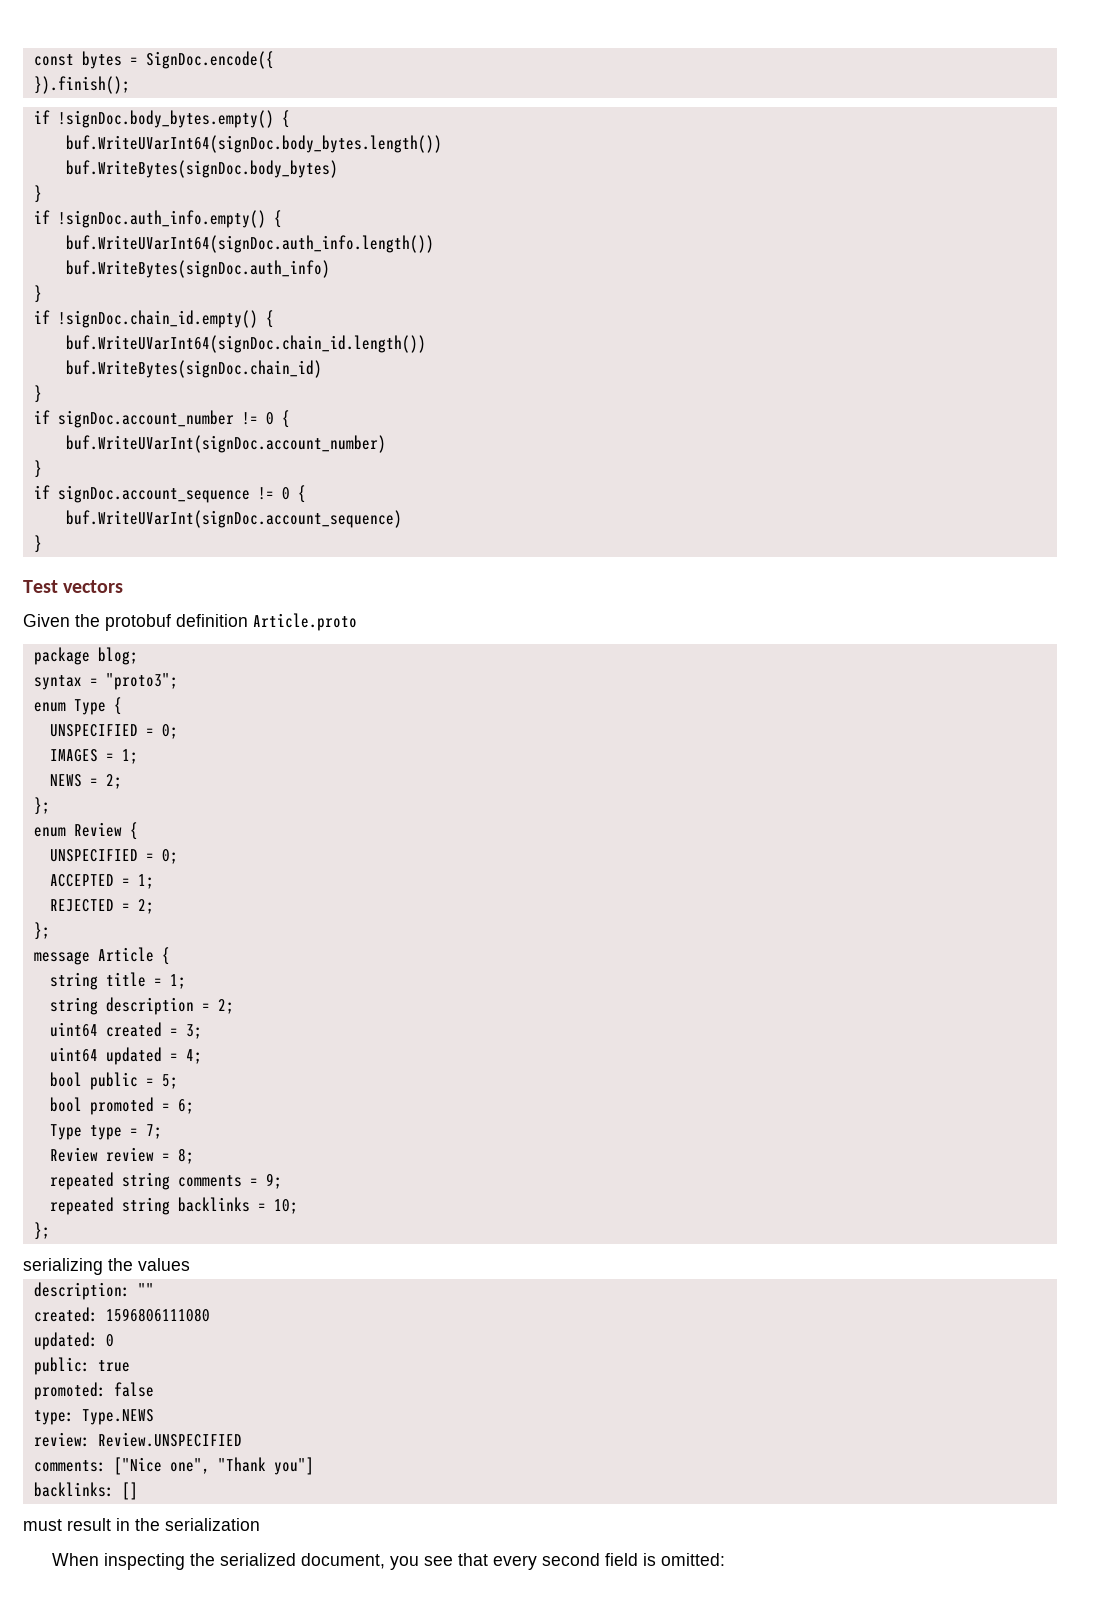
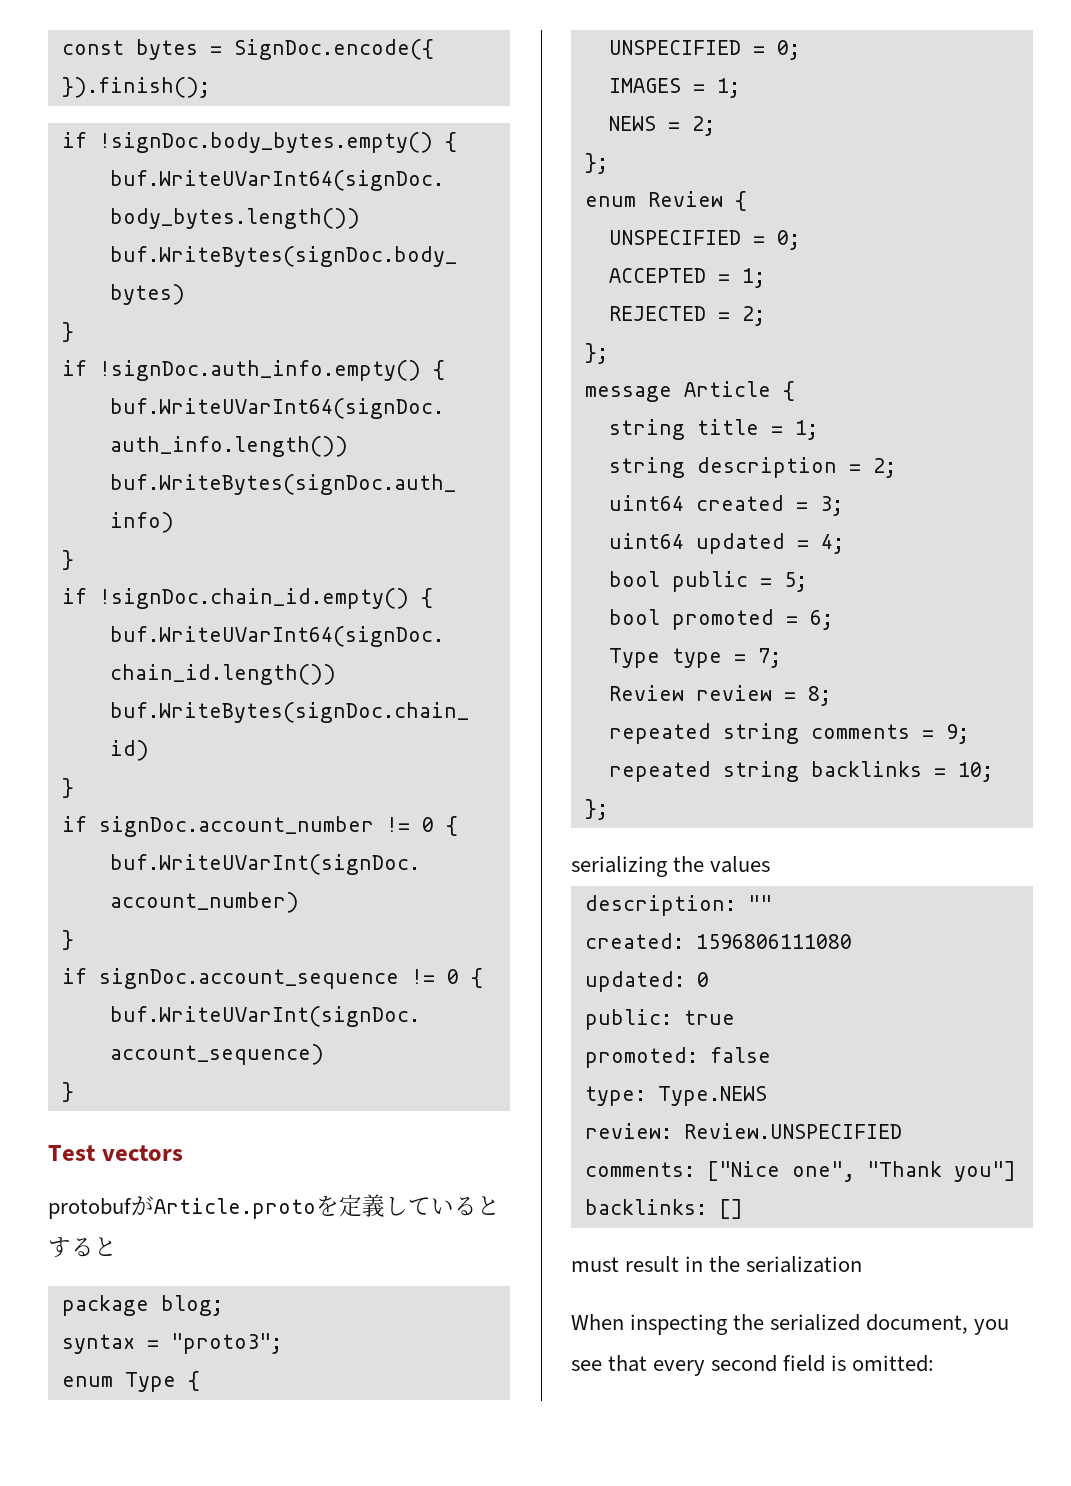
- Given the protobuf definition Article.proto
+ protobufがArticle.protoを定義しているとすると

